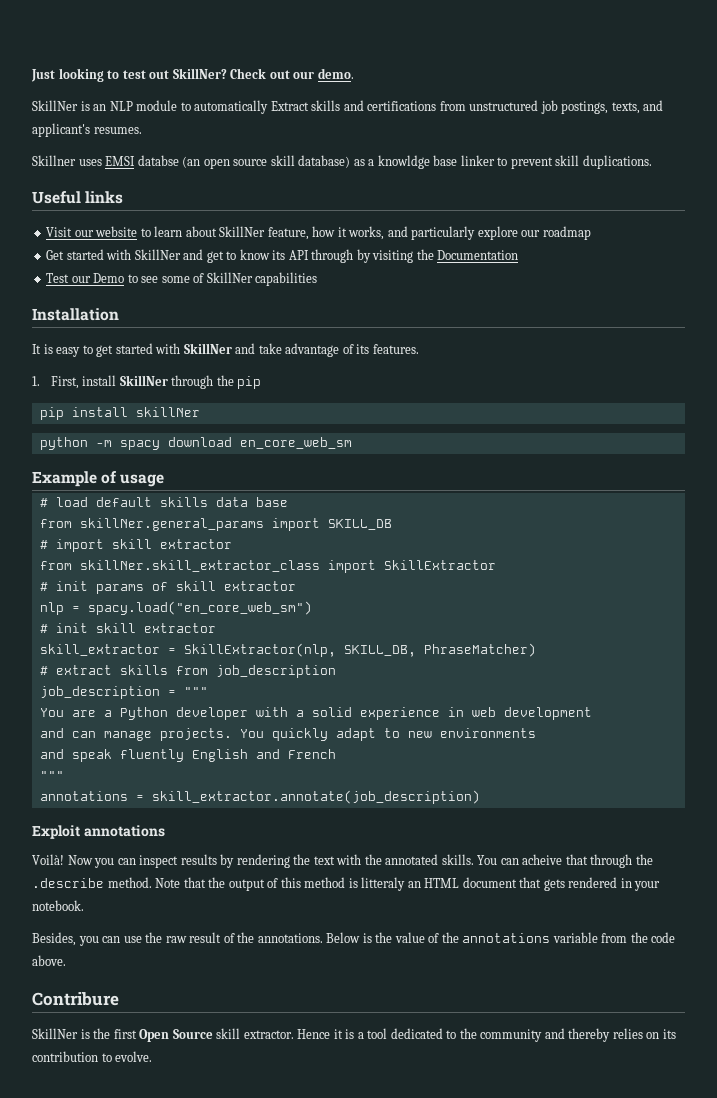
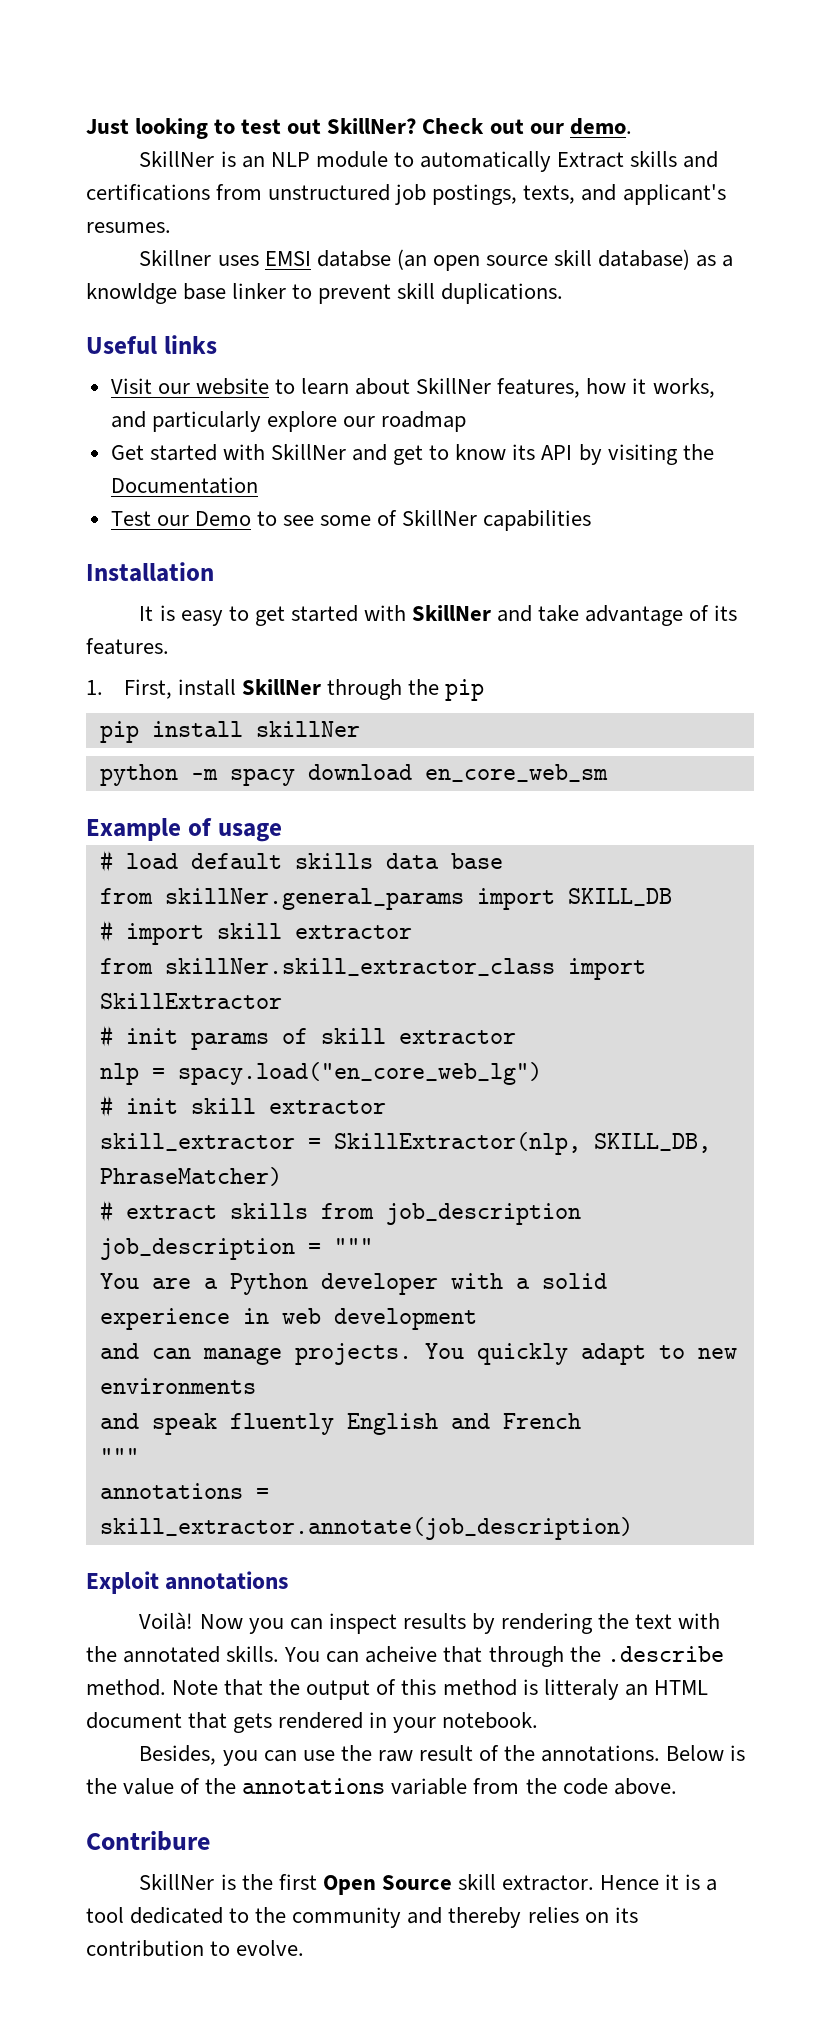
- Visit our website to learn about SkillNer feature, how it works, and particularly explore our roadmap
+ Visit our website to learn about SkillNer features, how it works, and particularly explore our roadmap
- Get started with SkillNer and get to know its API through by visiting the Documentation
+ Get started with SkillNer and get to know its API by visiting the Documentation
- nlp = spacy.load("en_core_web_sm")
+ nlp = spacy.load("en_core_web_lg")

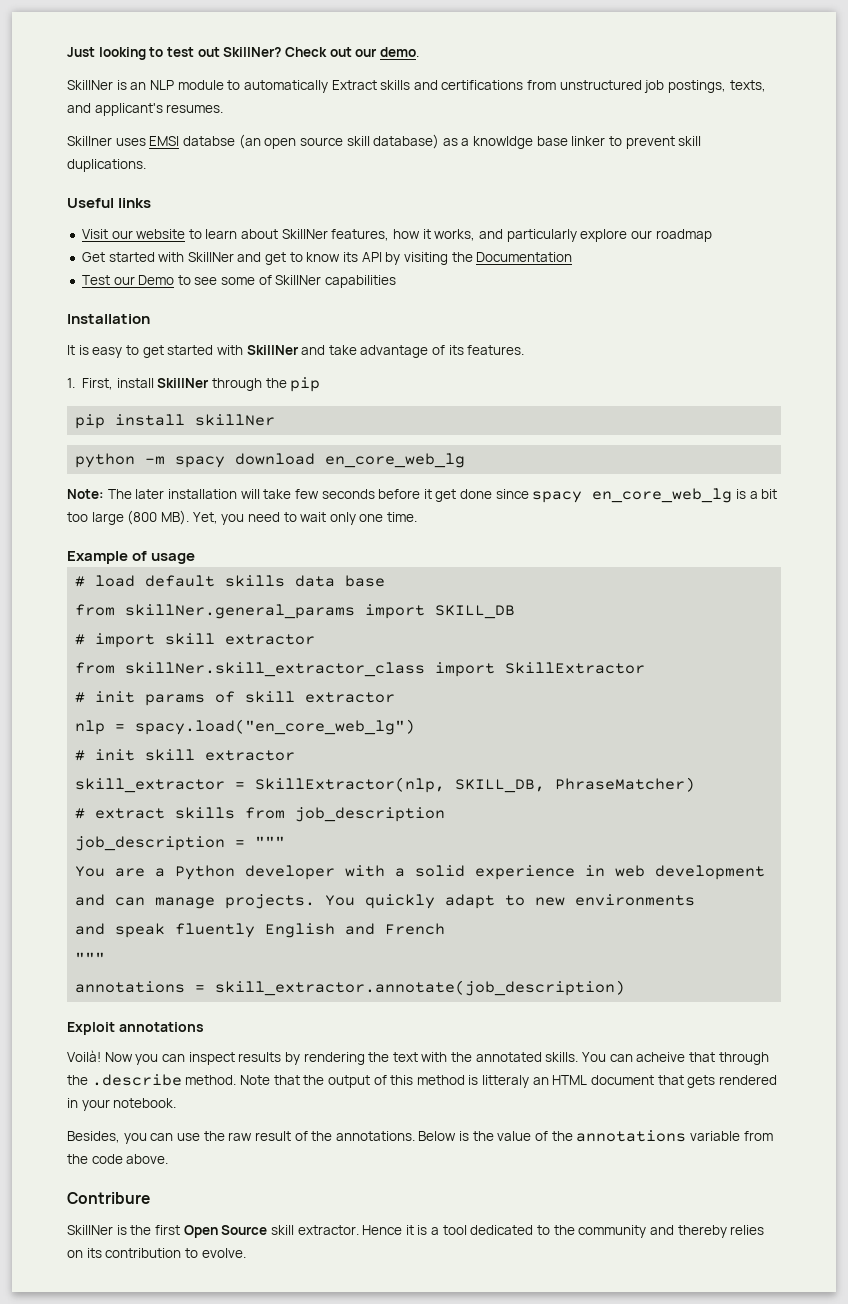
- python -m spacy download en_core_web_sm
+ python -m spacy download en_core_web_lg
+ Note: The later installation will take few seconds before it get done since spacy en_core_web_lg is a bit too large (800 MB). Yet, you need to wait only one time.

